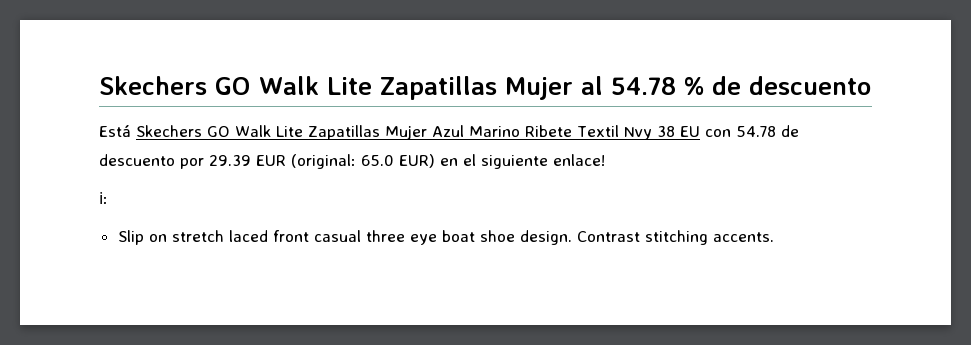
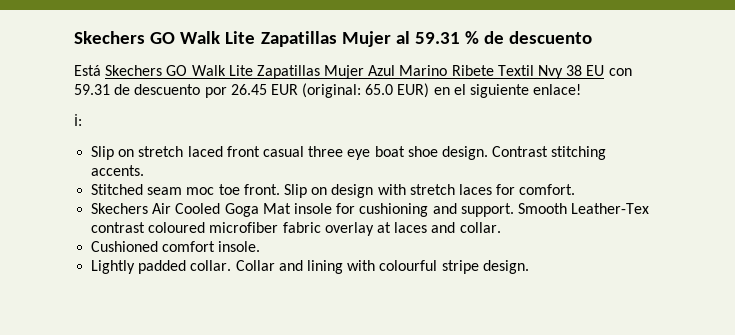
- Skechers GO Walk Lite Zapatillas Mujer al 54.78 % de descuento
+ Skechers GO Walk Lite Zapatillas Mujer al 59.31 % de descuento
- Está Skechers GO Walk Lite Zapatillas Mujer Azul Marino Ribete Textil Nvy 38 EU con 54.78 de descuento por 29.39 EUR (original: 65.0 EUR) en el siguiente enlace!
+ Está Skechers GO Walk Lite Zapatillas Mujer Azul Marino Ribete Textil Nvy 38 EU con 59.31 de descuento por 26.45 EUR (original: 65.0 EUR) en el siguiente enlace!
+ Stitched seam moc toe front. Slip on design with stretch laces for comfort.
+ Skechers Air Cooled Goga Mat insole for cushioning and support. Smooth Leather-Tex contrast coloured microfiber fabric overlay at laces and collar.
+ Cushioned comfort insole.
+ Lightly padded collar. Collar and lining with colourful stripe design.

